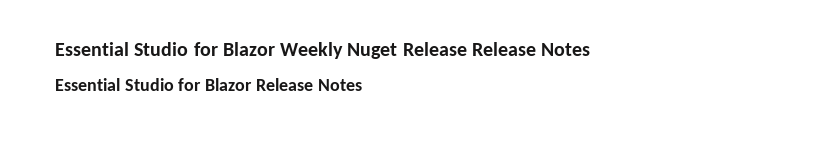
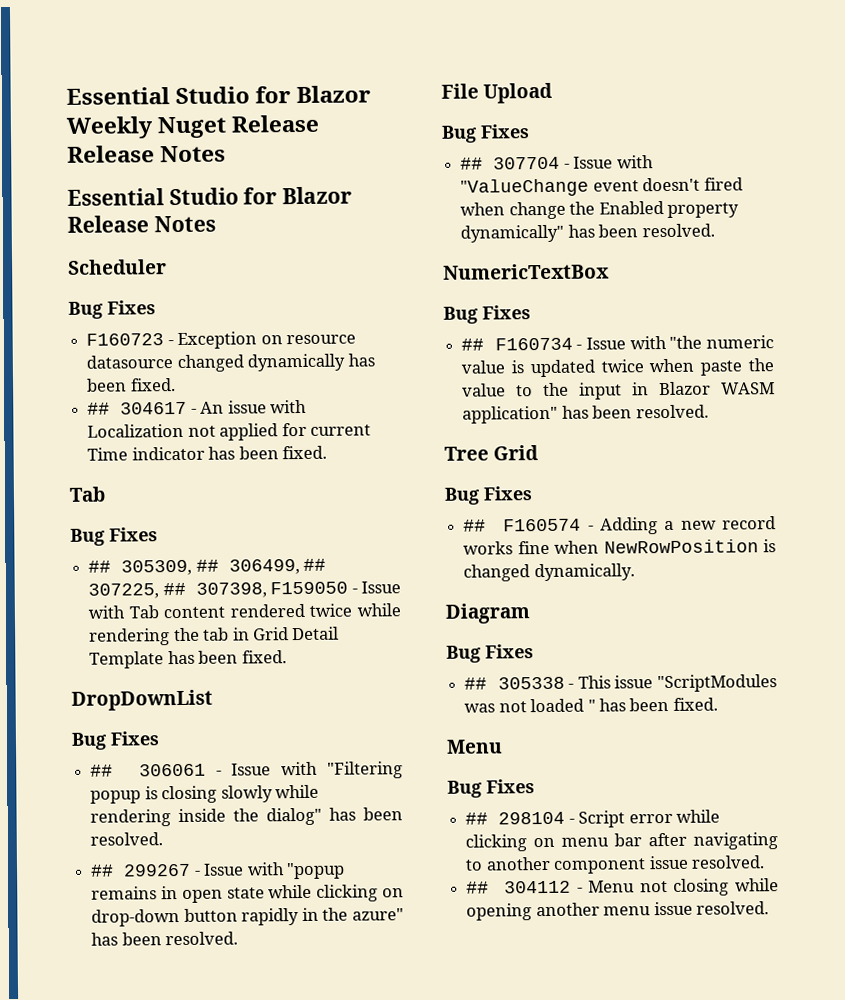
+ Scheduler
+ Bug Fixes
+ F160723 - Exception on resource datasource changed dynamically has been fixed.
+ ## 304617 - An issue with Localization not applied for current Time indicator has been fixed.
+ Tab
+ Bug Fixes
+ ## 305309, ## 306499, ## 307225, ## 307398, F159050 - Issue with Tab content rendered twice while rendering the tab in Grid Detail Template has been fixed.
+ DropDownList
+ Bug Fixes
+ ## 306061 - Issue with "Filtering popup is closing slowly while rendering inside the dialog" has been resolved.
+ ## 299267 - Issue with "popup remains in open state while clicking on drop-down button rapidly in the azure" has been resolved.
+ File Upload
+ Bug Fixes
+ ## 307704 - Issue with "ValueChange event doesn't fired when change the Enabled property dynamically" has been resolved.
+ NumericTextBox
+ Bug Fixes
+ ## F160734 - Issue with "the numeric value is updated twice when paste the value to the input in Blazor WASM application" has been resolved.
+ Tree Grid
+ Bug Fixes
+ ## F160574 - Adding a new record works fine when NewRowPosition is changed dynamically.
+ Diagram
+ Bug Fixes
+ ## 305338 - This issue "ScriptModules was not loaded " has been fixed.
+ Menu
+ Bug Fixes
+ ## 298104 - Script error while clicking on menu bar after navigating to another component issue resolved.
+ ## 304112 - Menu not closing while opening another menu issue resolved.

